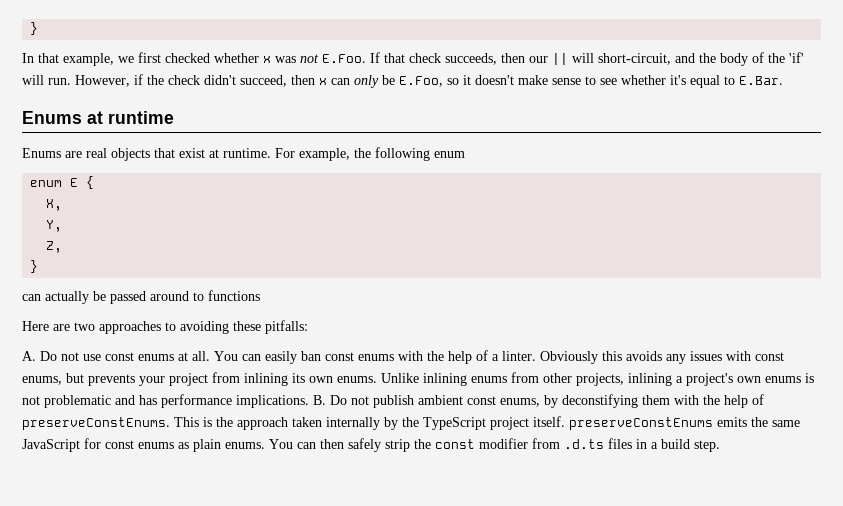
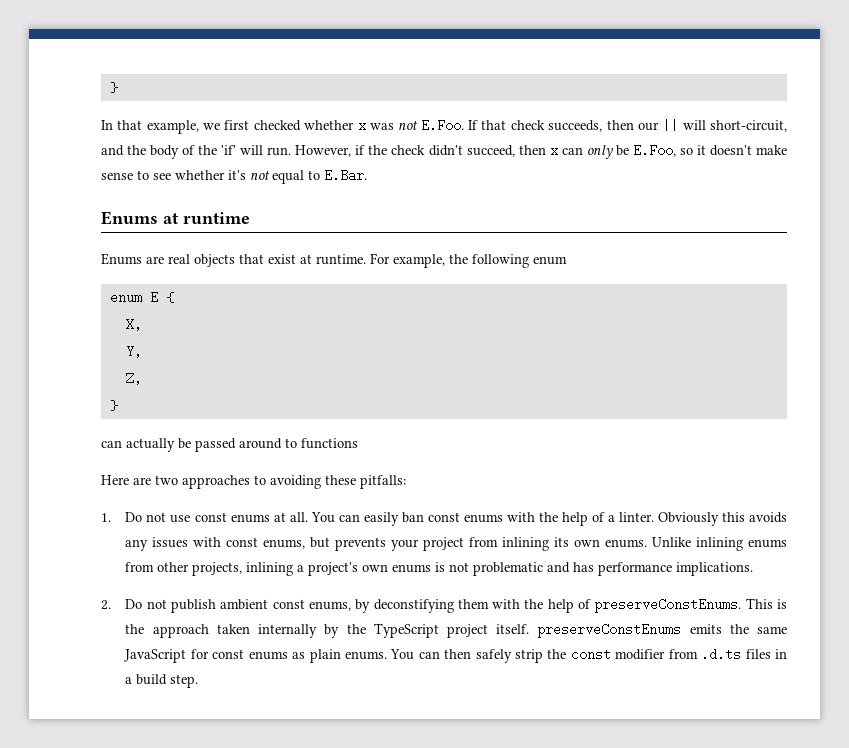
- However, if the check didn't succeed, then x can only be E.Foo, so it doesn't make sense to see whether it's equal to E.Bar.
+ However, if the check didn't succeed, then x can only be E.Foo, so it doesn't make sense to see whether it's not equal to E.Bar.
- A. Do not use const enums at all.
+ 1. Do not use const enums at all.
- Unlike inlining enums from other projects, inlining a project's own enums is not problematic and has performance implications. B. Do not publish ambient const enums, by deconstifying them with the help of preserveConstEnums.
+ Unlike inlining enums from other projects, inlining a project's own enums is not problematic and has performance implications.
+ 2. Do not publish ambient const enums, by deconstifying them with the help of preserveConstEnums.

